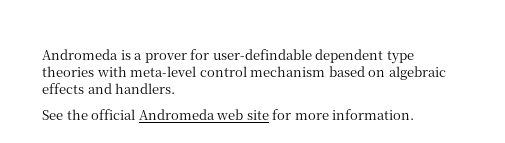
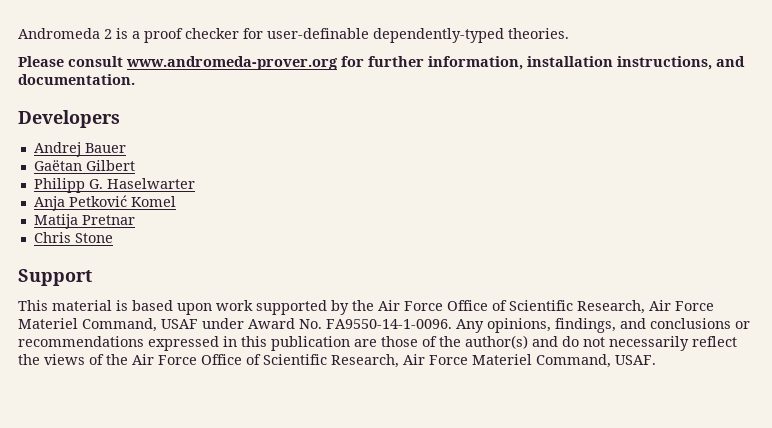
- Andromeda is a prover for user-defindable dependent type theories with meta-level control mechanism based on algebraic effects and handlers.
- See the official Andromeda web site for more information.
+ Andromeda 2 is a proof checker for user-definable dependently-typed theories.
+ Please consult www.andromeda-prover.org for further information, installation instructions, and documentation.
+ Developers
+ Andrej Bauer
+ Gaëtan Gilbert
+ Philipp G. Haselwarter
+ Anja Petković Komel
+ Matija Pretnar
+ Chris Stone
+ Support
+ This material is based upon work supported by the Air Force Office of Scientific Research, Air Force Materiel Command, USAF under Award No. FA9550-14-1-0096. Any opinions, findings, and conclusions or recommendations expressed in this publication are those of the author(s) and do not necessarily reflect the views of the Air Force Office of Scientific Research, Air Force Materiel Command, USAF.

